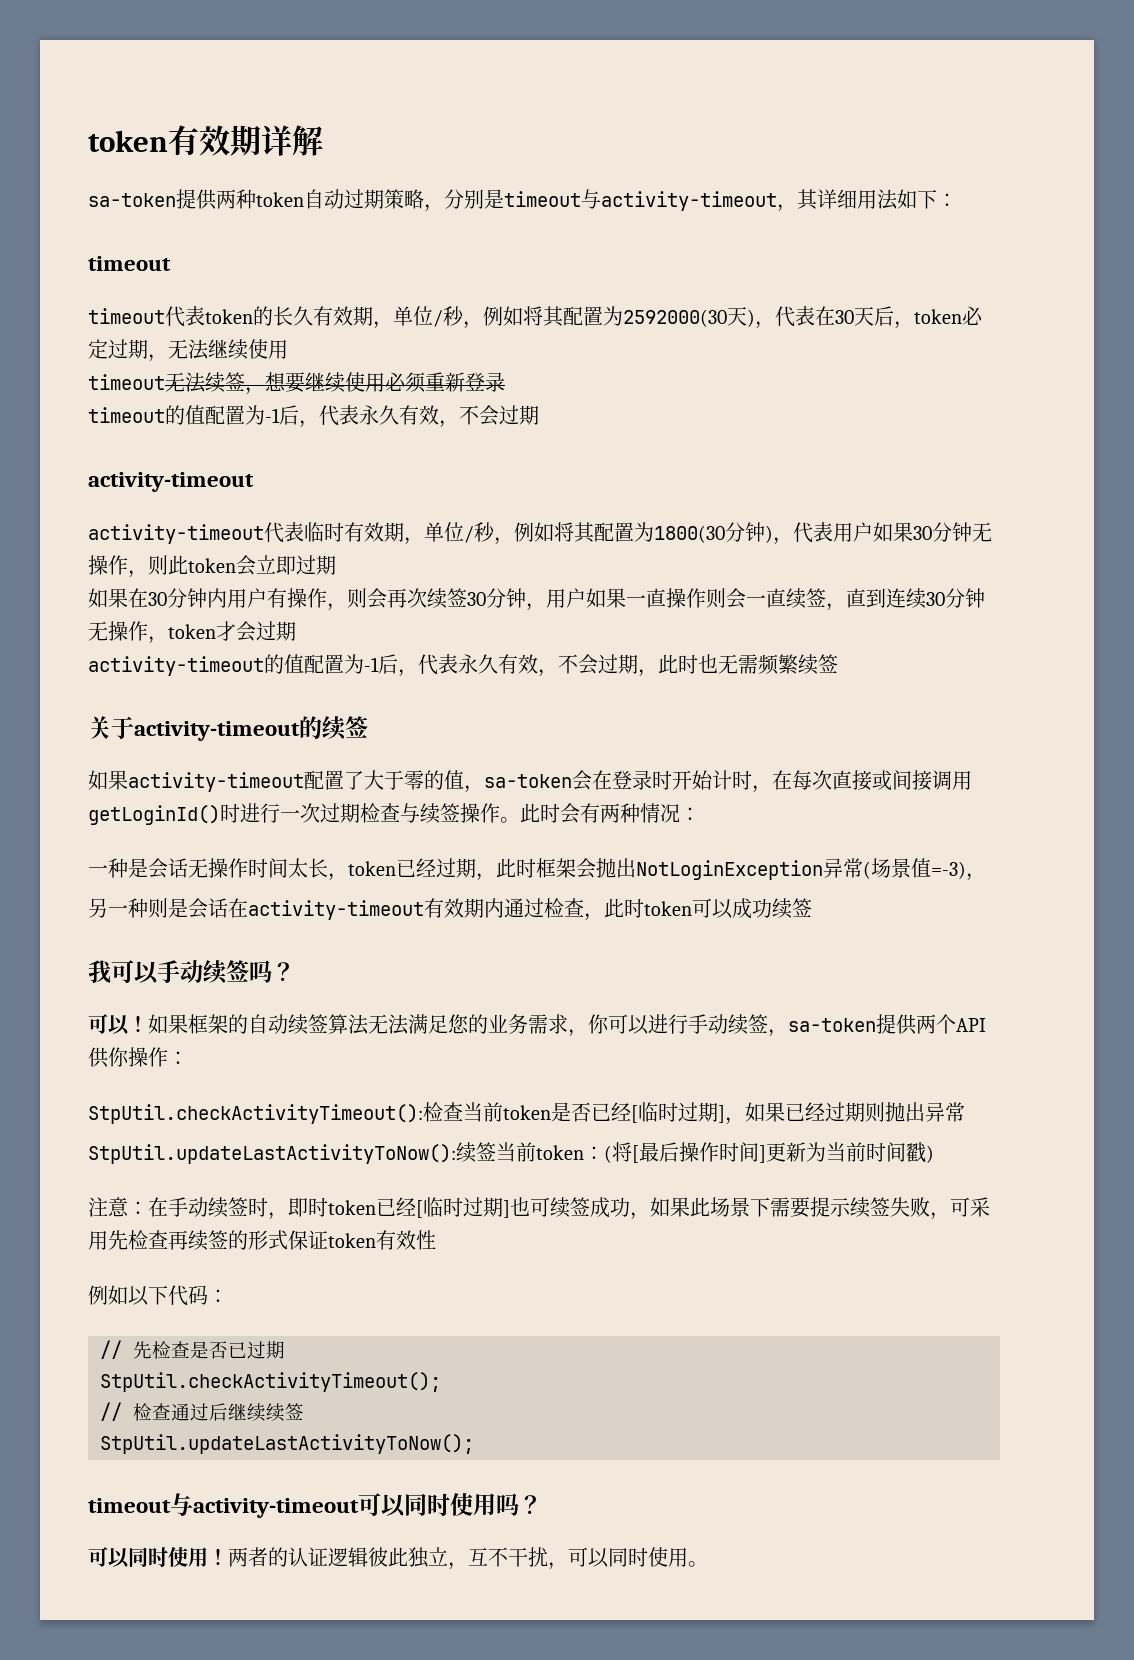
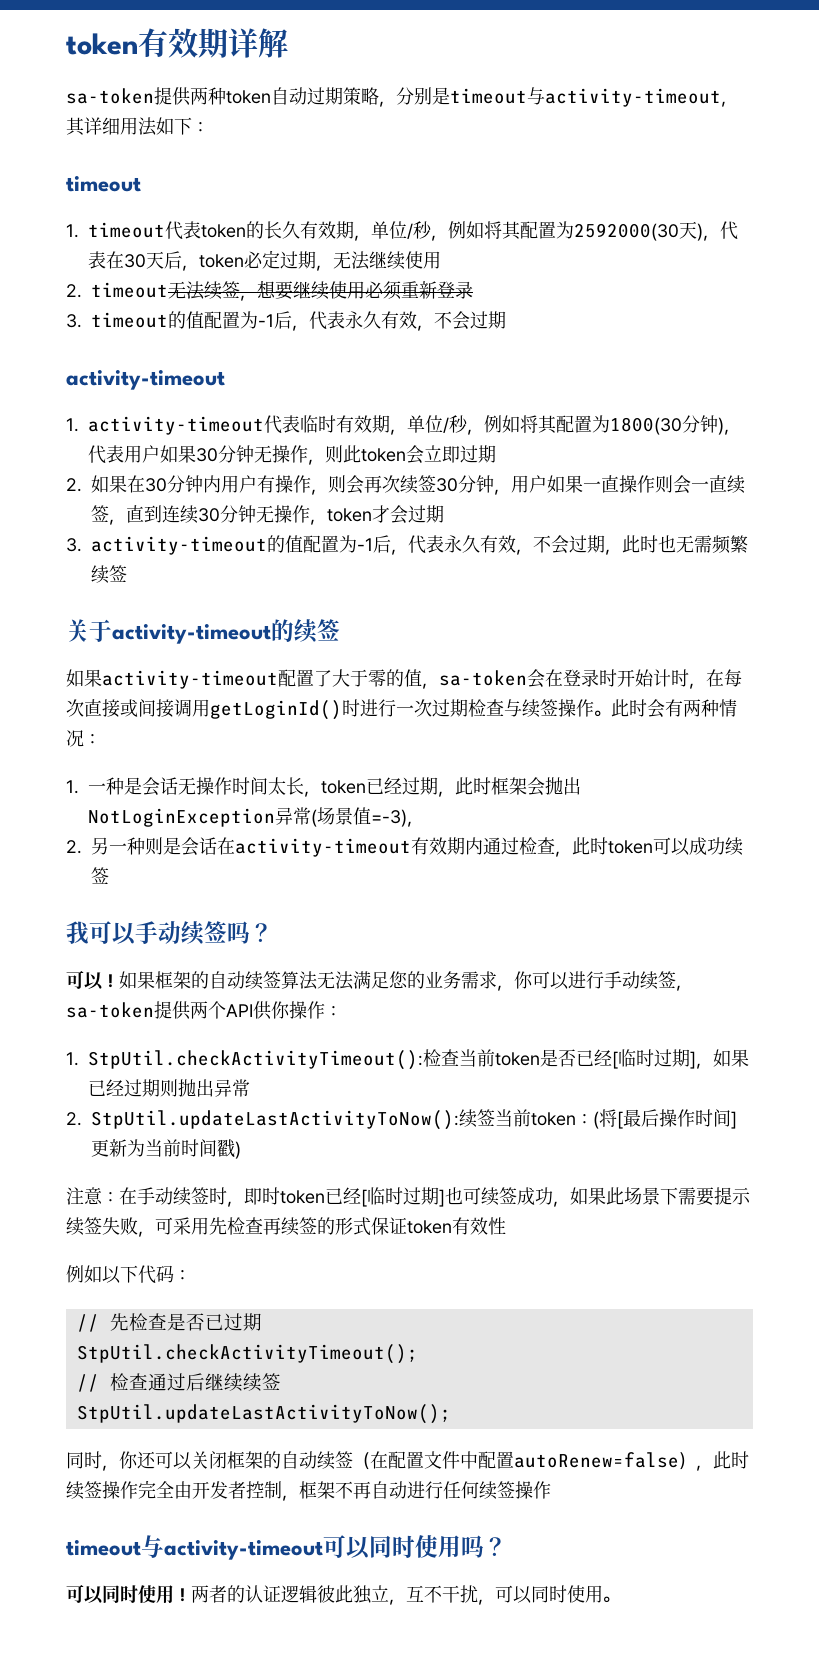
- timeout代表token的长久有效期，单位/秒，例如将其配置为2592000(30天)，代表在30天后，token必定过期，无法继续使用
+ 1. timeout代表token的长久有效期，单位/秒，例如将其配置为2592000(30天)，代表在30天后，token必定过期，无法继续使用
- timeout无法续签，想要继续使用必须重新登录
+ 2. timeout无法续签，想要继续使用必须重新登录
- timeout的值配置为-1后，代表永久有效，不会过期
+ 3. timeout的值配置为-1后，代表永久有效，不会过期
- activity-timeout代表临时有效期，单位/秒，例如将其配置为1800(30分钟)，代表用户如果30分钟无操作，则此token会立即过期
+ 1. activity-timeout代表临时有效期，单位/秒，例如将其配置为1800(30分钟)，代表用户如果30分钟无操作，则此token会立即过期
- 如果在30分钟内用户有操作，则会再次续签30分钟，用户如果一直操作则会一直续签，直到连续30分钟无操作，token才会过期
+ 2.如果在30分钟内用户有操作，则会再次续签30分钟，用户如果一直操作则会一直续签，直到连续30分钟无操作，token才会过期
- activity-timeout的值配置为-1后，代表永久有效，不会过期，此时也无需频繁续签
+ 3. activity-timeout的值配置为-1后，代表永久有效，不会过期，此时也无需频繁续签
- 一种是会话无操作时间太长，token已经过期，此时框架会抛出NotLoginException异常(场景值=-3)，
+ 1.一种是会话无操作时间太长，token已经过期，此时框架会抛出NotLoginException异常(场景值=-3)，
- 另一种则是会话在activity-timeout有效期内通过检查，此时token可以成功续签
+ 2.另一种则是会话在activity-timeout有效期内通过检查，此时token可以成功续签
- StpUtil.checkActivityTimeout():检查当前token是否已经[临时过期]，如果已经过期则抛出异常
+ 1. StpUtil.checkActivityTimeout():检查当前token是否已经[临时过期]，如果已经过期则抛出异常
- StpUtil.updateLastActivityToNow():续签当前token：(将[最后操作时间]更新为当前时间戳)
+ 2. StpUtil.updateLastActivityToNow():续签当前token：(将[最后操作时间]更新为当前时间戳)
+ 同时，你还可以关闭框架的自动续签（在配置文件中配置autoRenew=false），此时续签操作完全由开发者控制，框架不再自动进行任何续签操作

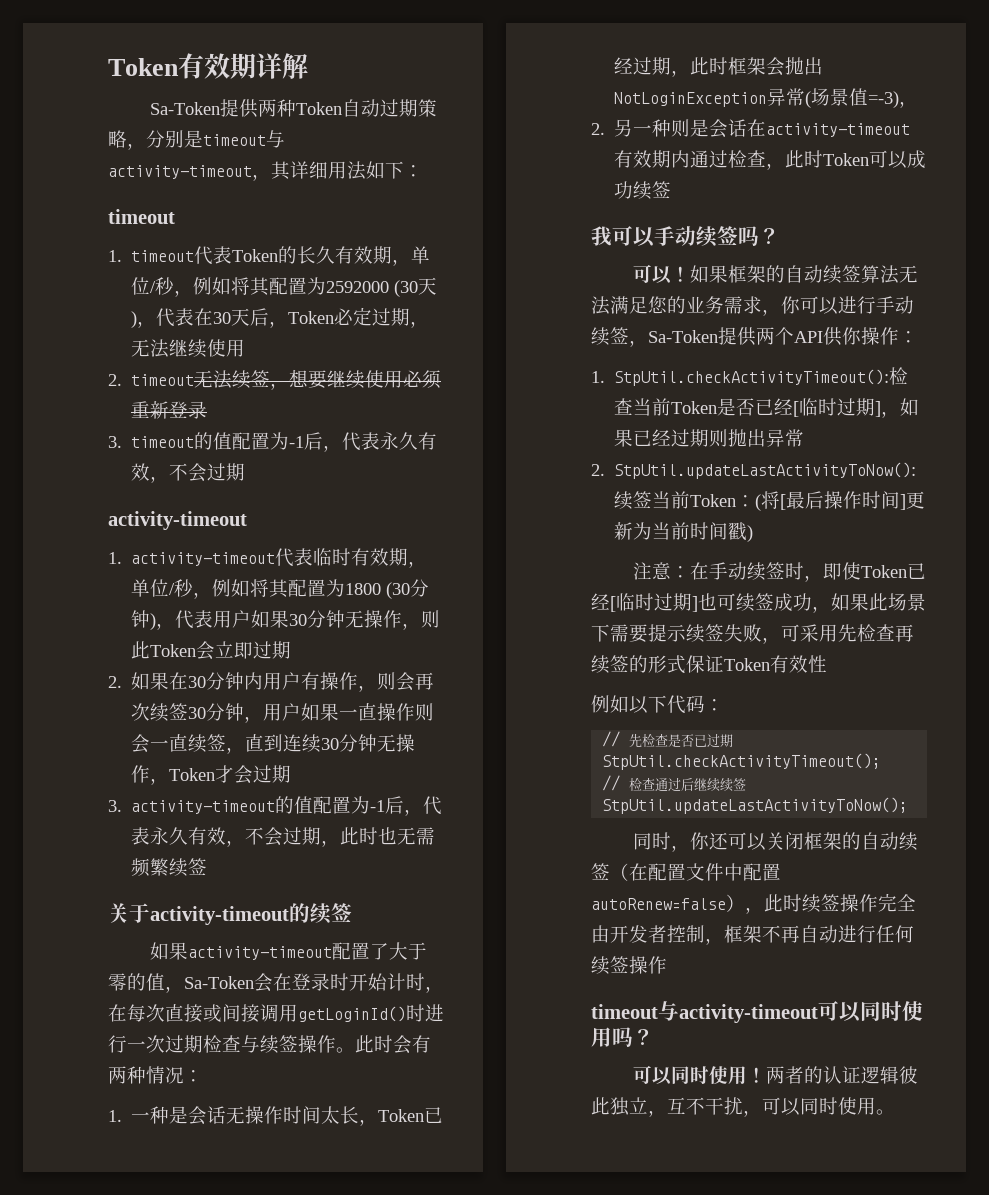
- token有效期详解
+ Token有效期详解
- sa-token提供两种token自动过期策略，分别是timeout与activity-timeout，其详细用法如下：
+ Sa-Token提供两种Token自动过期策略，分别是timeout与activity-timeout，其详细用法如下：
- 1. timeout代表token的长久有效期，单位/秒，例如将其配置为2592000(30天)，代表在30天后，token必定过期，无法继续使用
+ 1. timeout代表Token的长久有效期，单位/秒，例如将其配置为2592000 (30天)，代表在30天后，Token必定过期，无法继续使用
- 1. activity-timeout代表临时有效期，单位/秒，例如将其配置为1800(30分钟)，代表用户如果30分钟无操作，则此token会立即过期
+ 1. activity-timeout代表临时有效期，单位/秒，例如将其配置为1800 (30分钟)，代表用户如果30分钟无操作，则此Token会立即过期
- 2.如果在30分钟内用户有操作，则会再次续签30分钟，用户如果一直操作则会一直续签，直到连续30分钟无操作，token才会过期
+ 2.如果在30分钟内用户有操作，则会再次续签30分钟，用户如果一直操作则会一直续签，直到连续30分钟无操作，Token才会过期
- 如果activity-timeout配置了大于零的值，sa-token会在登录时开始计时，在每次直接或间接调用getLoginId()时进行一次过期检查与续签操作。
+ 如果activity-timeout配置了大于零的值，Sa-Token会在登录时开始计时，在每次直接或间接调用getLoginId()时进行一次过期检查与续签操作。
- 1.一种是会话无操作时间太长，token已经过期，此时框架会抛出NotLoginException异常(场景值=-3)，
+ 1.一种是会话无操作时间太长，Token已经过期，此时框架会抛出NotLoginException异常(场景值=-3)，
- 2.另一种则是会话在activity-timeout有效期内通过检查，此时token可以成功续签
+ 2.另一种则是会话在activity-timeout有效期内通过检查，此时Token可以成功续签
- 如果框架的自动续签算法无法满足您的业务需求，你可以进行手动续签，sa-token提供两个API供你操作：
+ 如果框架的自动续签算法无法满足您的业务需求，你可以进行手动续签，Sa-Token提供两个API供你操作：
- 1. StpUtil.checkActivityTimeout():检查当前token是否已经[临时过期]，如果已经过期则抛出异常
+ 1. StpUtil.checkActivityTimeout():检查当前Token是否已经[临时过期]，如果已经过期则抛出异常
- 2. StpUtil.updateLastActivityToNow():续签当前token：(将[最后操作时间]更新为当前时间戳)
+ 2. StpUtil.updateLastActivityToNow():续签当前Token：(将[最后操作时间]更新为当前时间戳)
- 注意：在手动续签时，即时token已经[临时过期]也可续签成功，如果此场景下需要提示续签失败，可采用先检查再续签的形式保证token有效性
+ 注意：在手动续签时，即使Token已经[临时过期]也可续签成功，如果此场景下需要提示续签失败，可采用先检查再续签的形式保证Token有效性

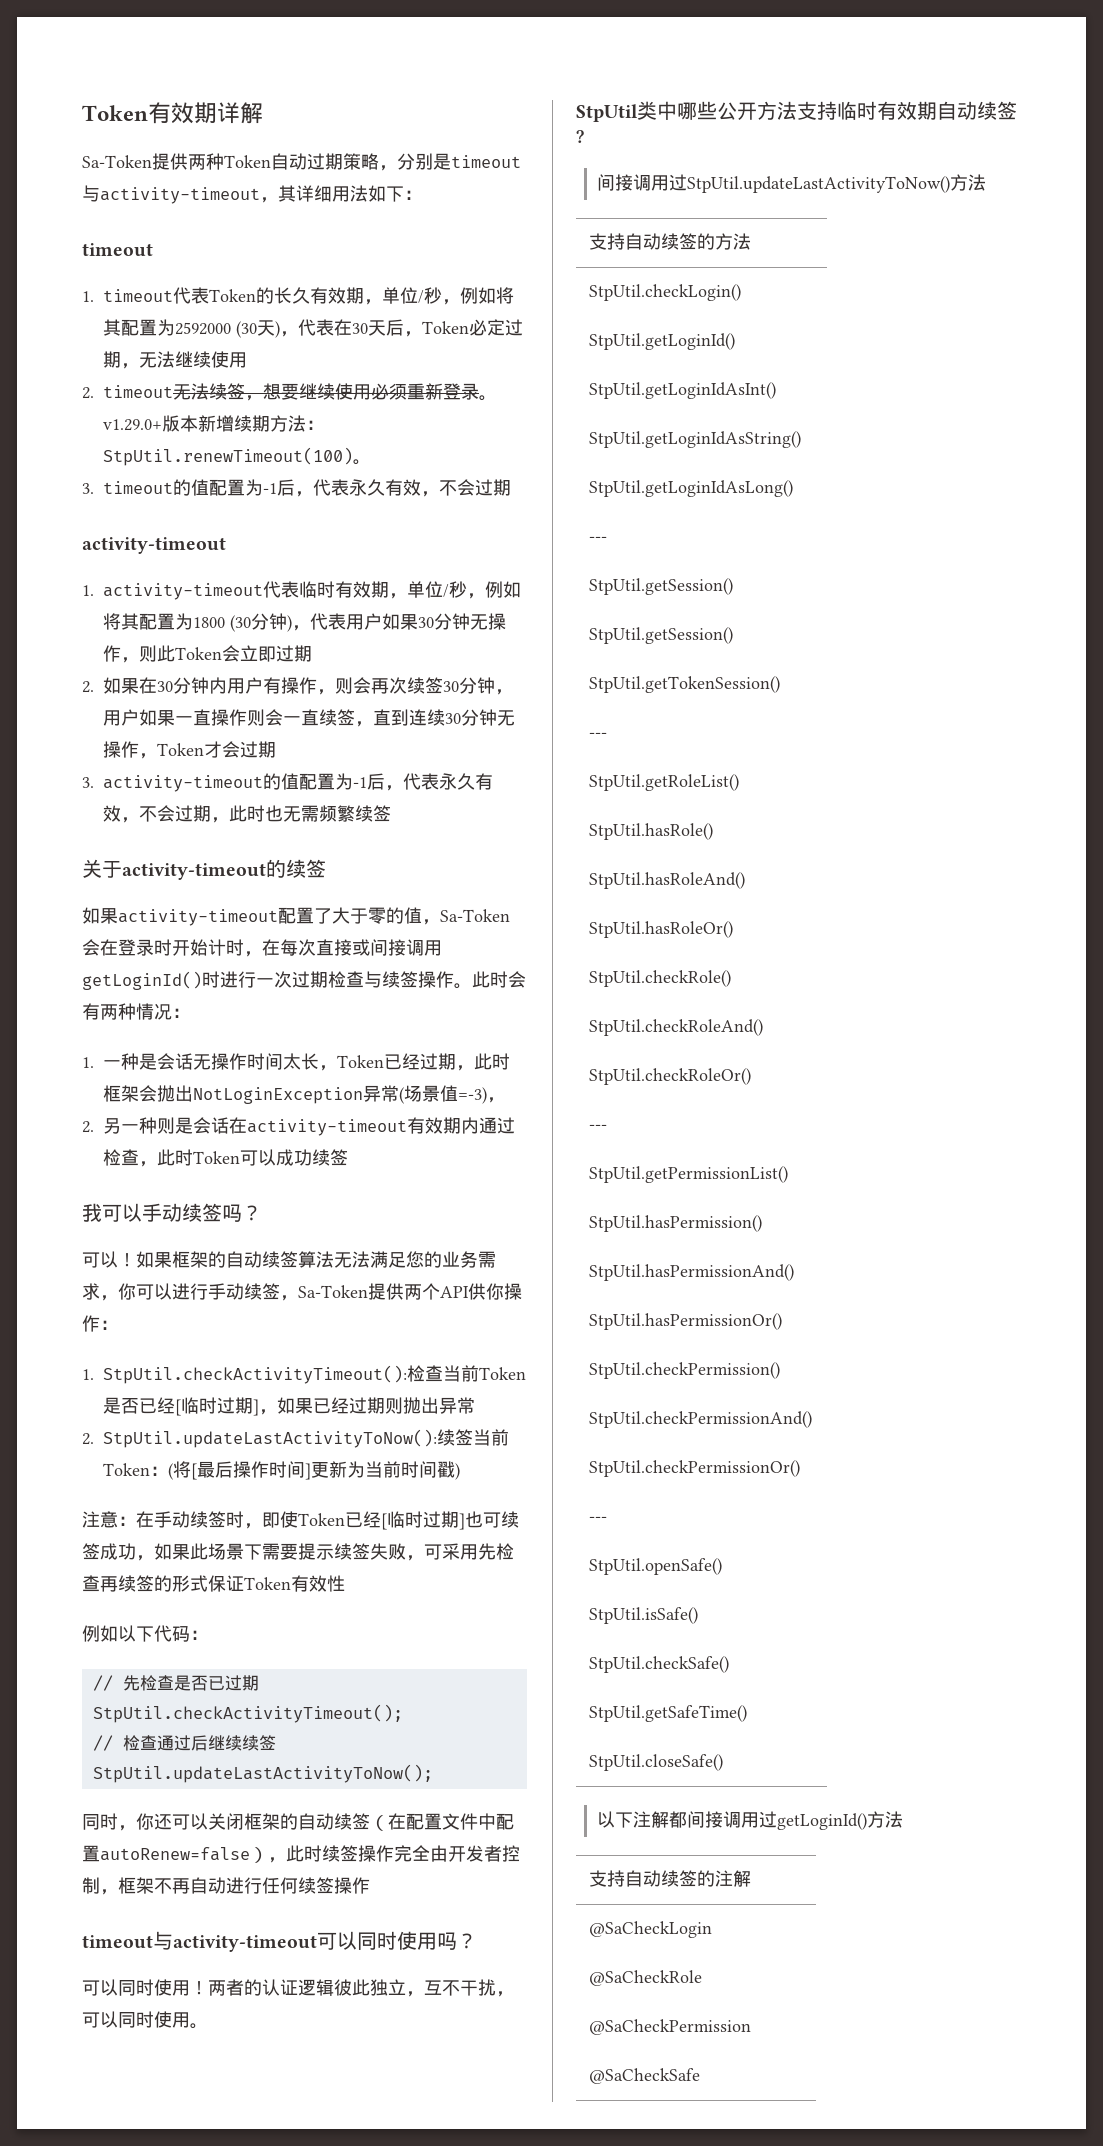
- 2. timeout无法续签，想要继续使用必须重新登录
+ 2. timeout无法续签，想要继续使用必须重新登录。v1.29.0+版本新增续期方法：StpUtil.renewTimeout(100)。
+ StpUtil类中哪些公开方法支持临时有效期自动续签?
+ 间接调用过StpUtil.updateLastActivityToNow()方法
+ 支持自动续签的方法
+ StpUtil.checkLogin()
+ StpUtil.getLoginId()
+ StpUtil.getLoginIdAsInt()
+ StpUtil.getLoginIdAsString()
+ StpUtil.getLoginIdAsLong()
+ ---
+ StpUtil.getSession()
+ StpUtil.getSession()
+ StpUtil.getTokenSession()
+ ---
+ StpUtil.getRoleList()
+ StpUtil.hasRole()
+ StpUtil.hasRoleAnd()
+ StpUtil.hasRoleOr()
+ StpUtil.checkRole()
+ StpUtil.checkRoleAnd()
+ StpUtil.checkRoleOr()
+ ---
+ StpUtil.getPermissionList()
+ StpUtil.hasPermission()
+ StpUtil.hasPermissionAnd()
+ StpUtil.hasPermissionOr()
+ StpUtil.checkPermission()
+ StpUtil.checkPermissionAnd()
+ StpUtil.checkPermissionOr()
+ ---
+ StpUtil.openSafe()
+ StpUtil.isSafe()
+ StpUtil.checkSafe()
+ StpUtil.getSafeTime()
+ StpUtil.closeSafe()
+ 以下注解都间接调用过getLoginId()方法
+ 支持自动续签的注解
+ @SaCheckLogin
+ @SaCheckRole
+ @SaCheckPermission
+ @SaCheckSafe

